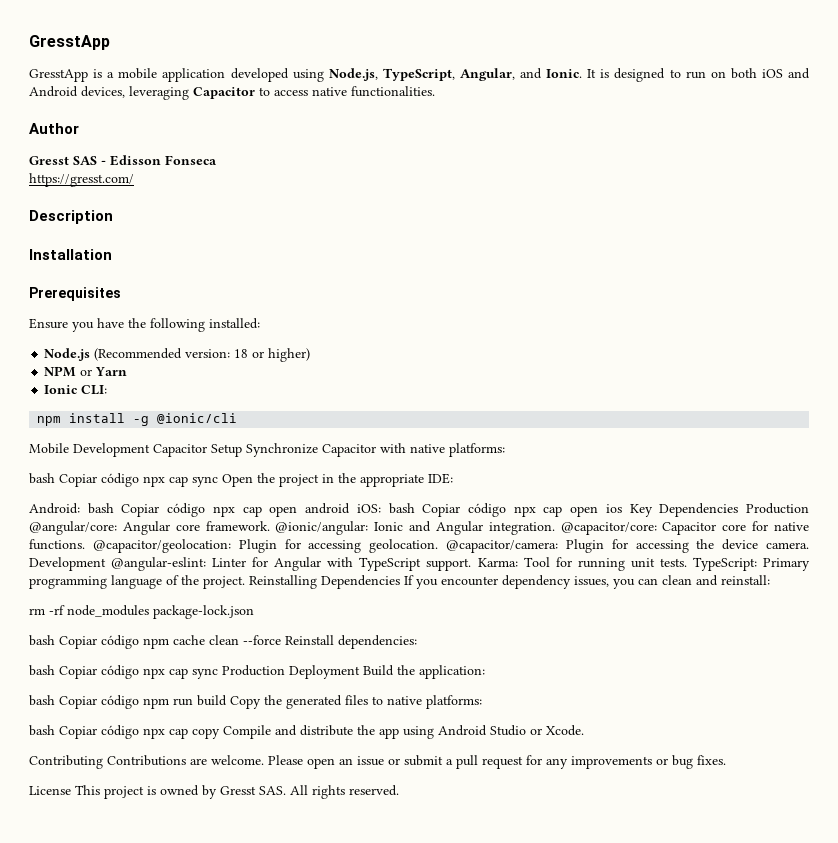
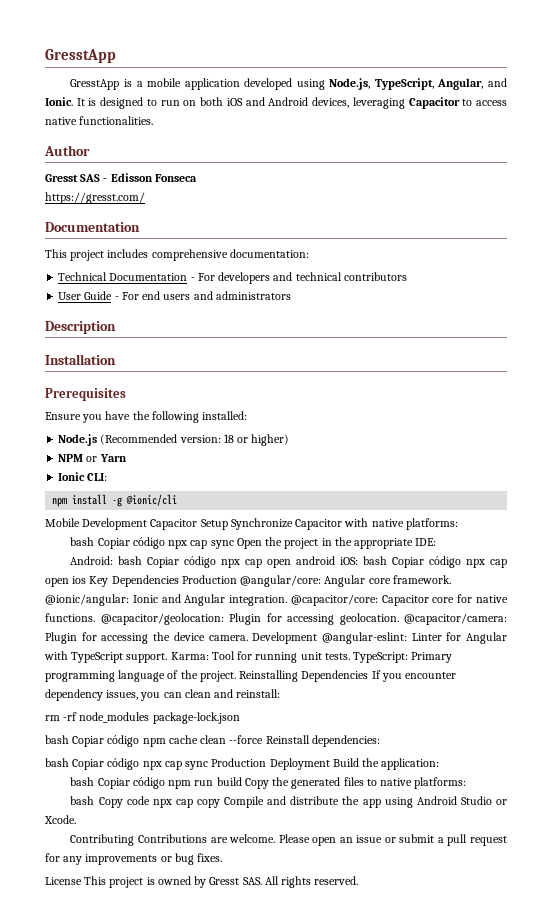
  https://gresst.com/
+ Documentation
+ This project includes comprehensive documentation:
+ Technical Documentation - For developers and technical contributors
+ User Guide - For end users and administrators
- bash Copiar código npx cap copy Compile and distribute the app using Android Studio or Xcode.
+ bash Copy code npx cap copy Compile and distribute the app using Android Studio or Xcode.

